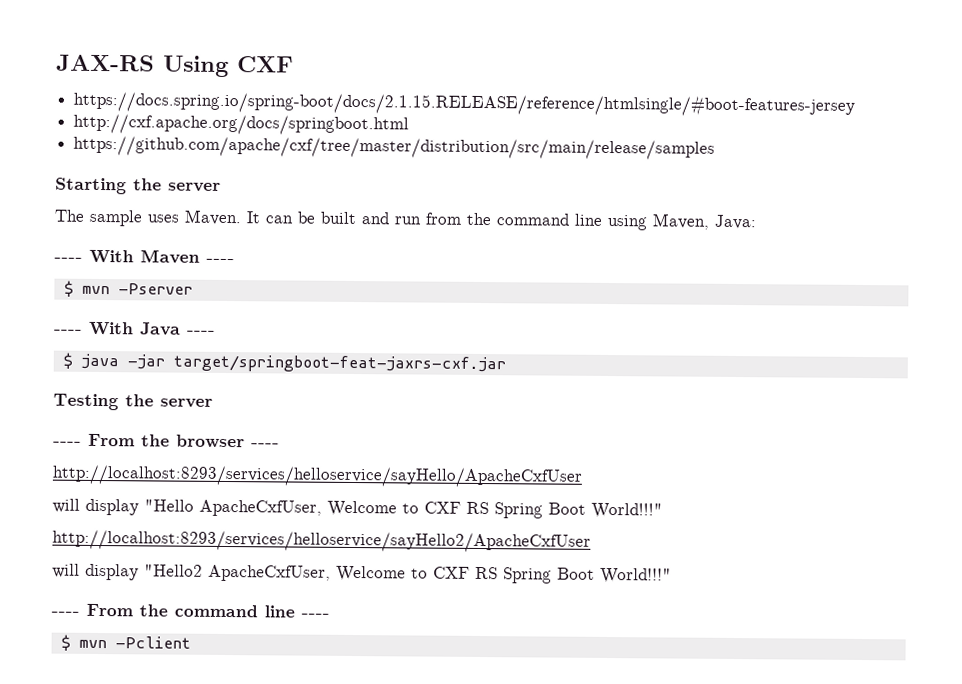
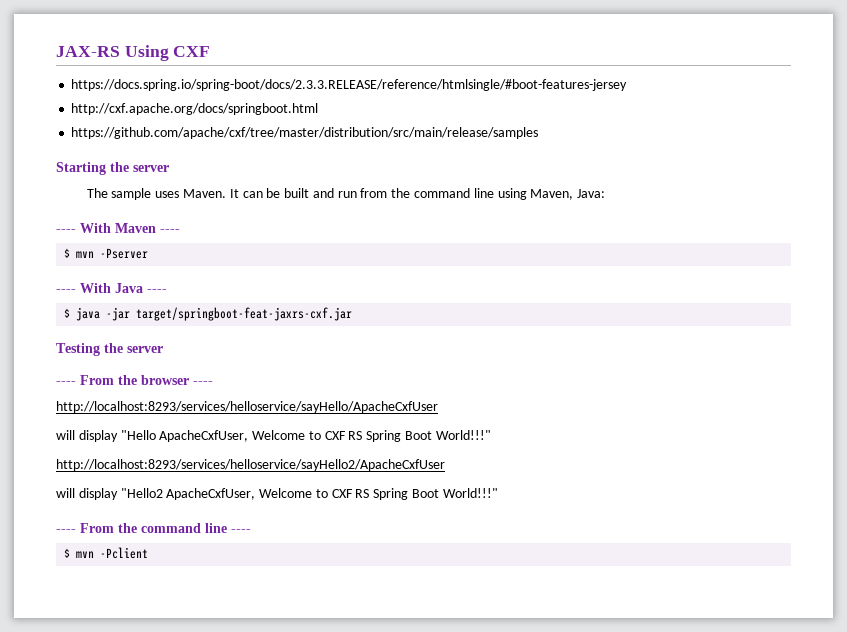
- https://docs.spring.io/spring-boot/docs/2.1.15.RELEASE/reference/htmlsingle/#boot-features-jersey
+ https://docs.spring.io/spring-boot/docs/2.3.3.RELEASE/reference/htmlsingle/#boot-features-jersey

